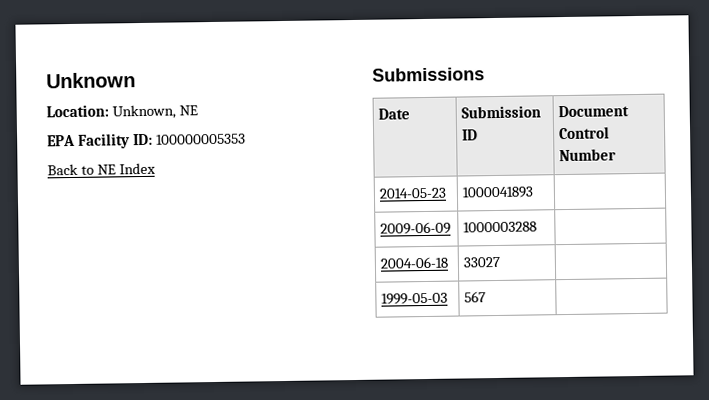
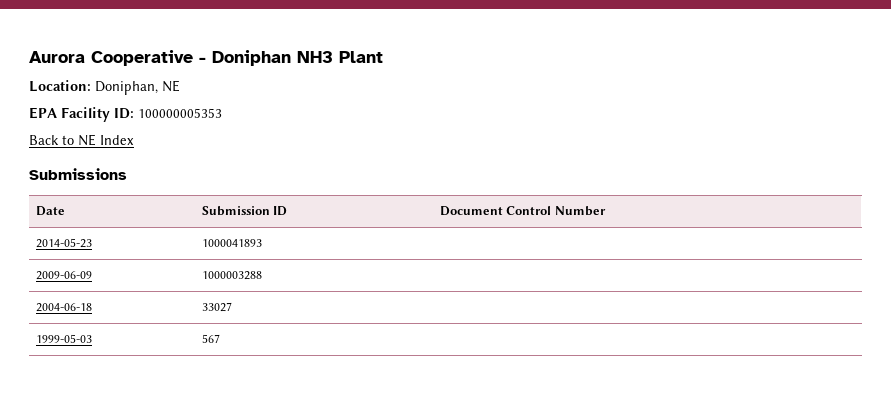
- Unknown
+ Aurora Cooperative - Doniphan NH3 Plant
- Location: Unknown, NE
+ Location: Doniphan, NE

